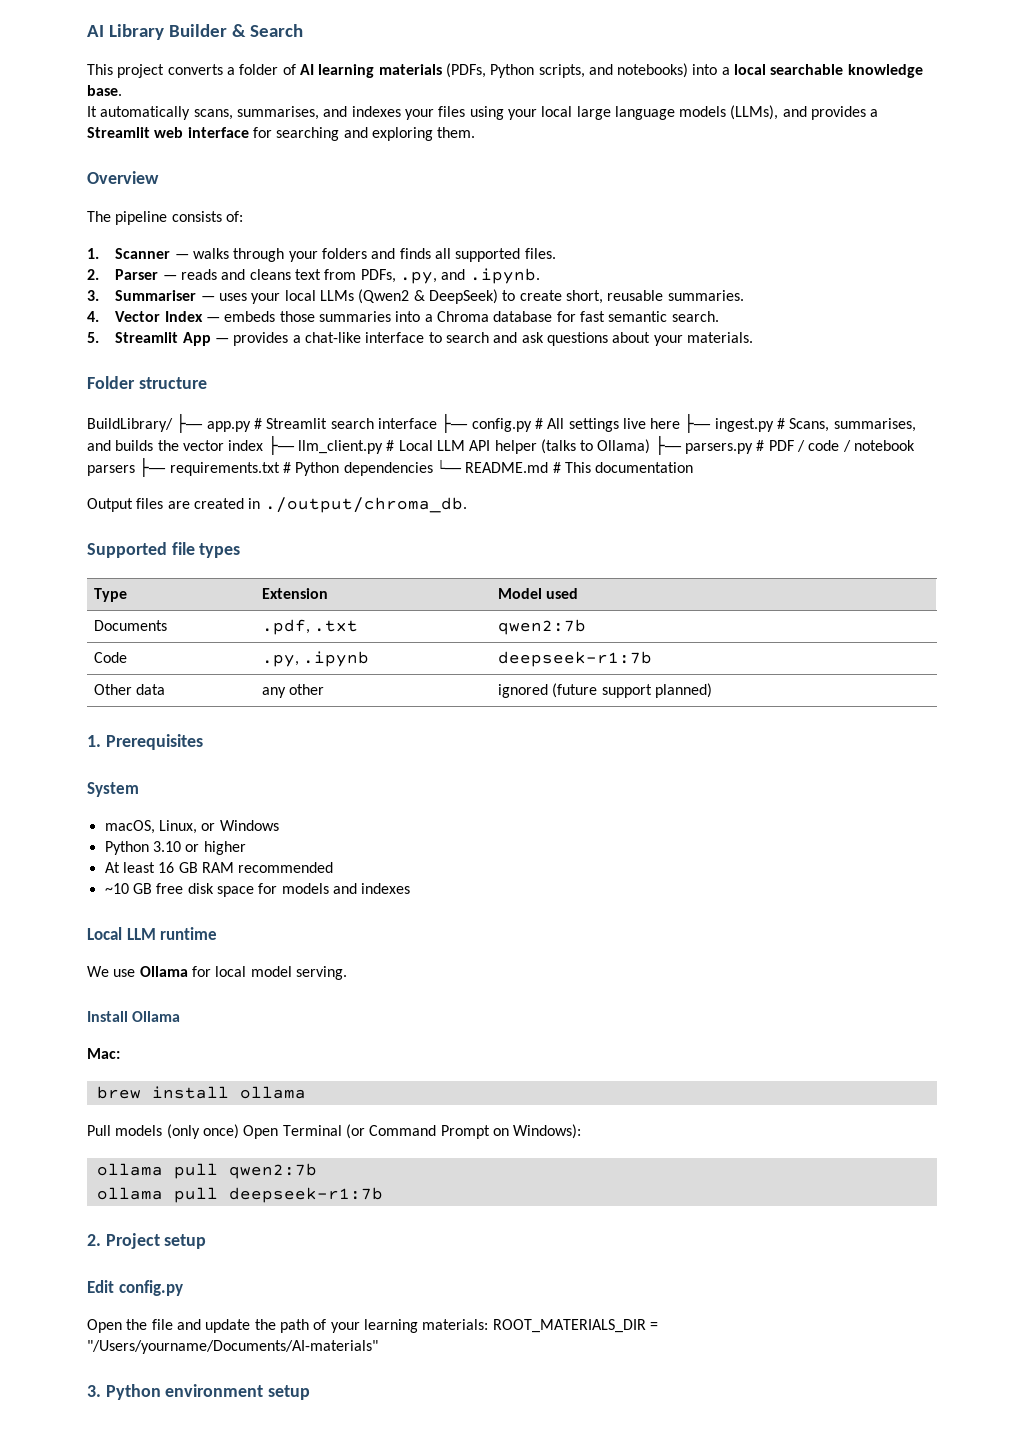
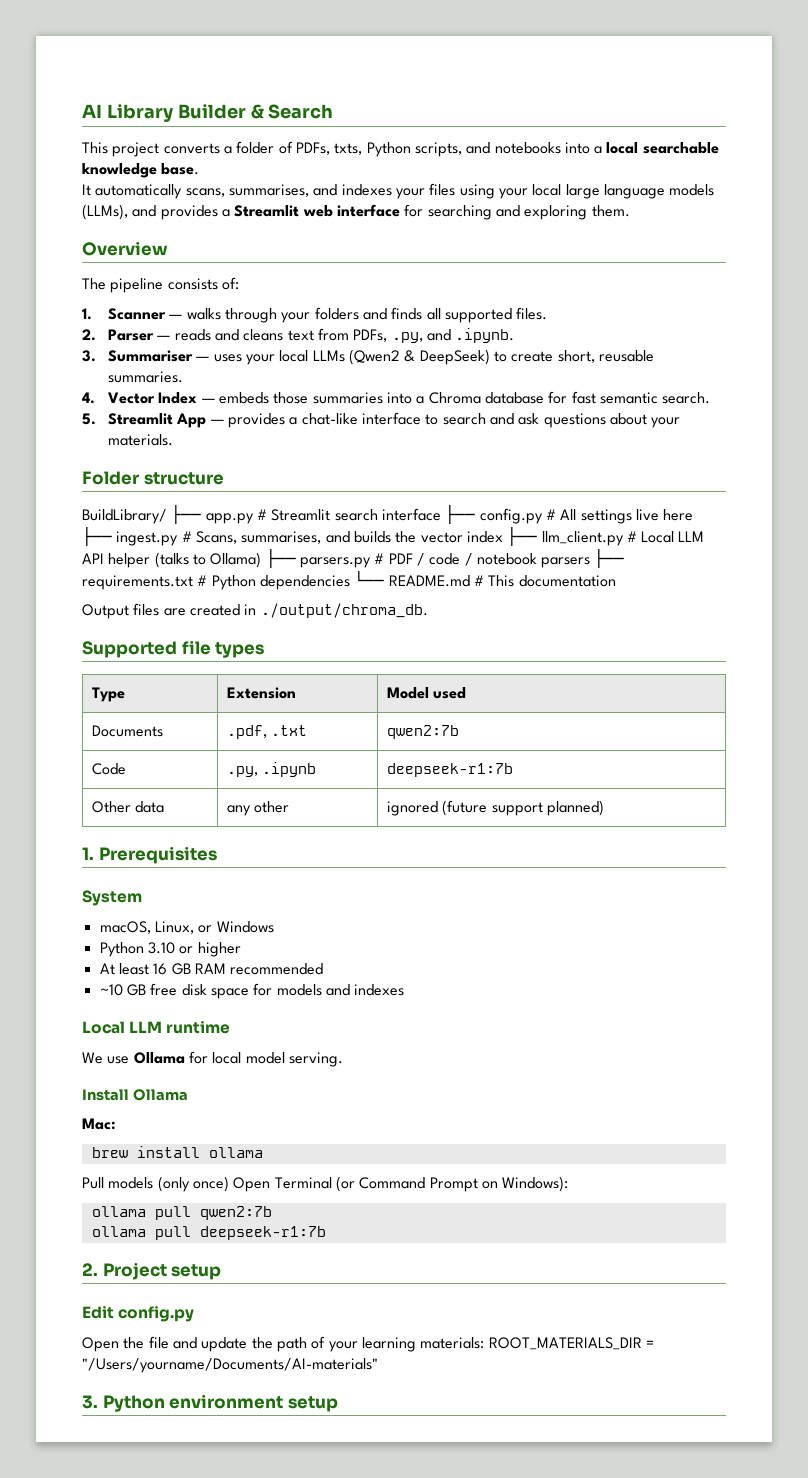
- This project converts a folder of AI learning materials (PDFs, Python scripts, and notebooks) into a local searchable knowledge base.
+ This project converts a folder of PDFs, txts, Python scripts, and notebooks into a local searchable knowledge base.

